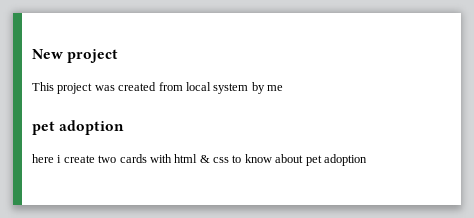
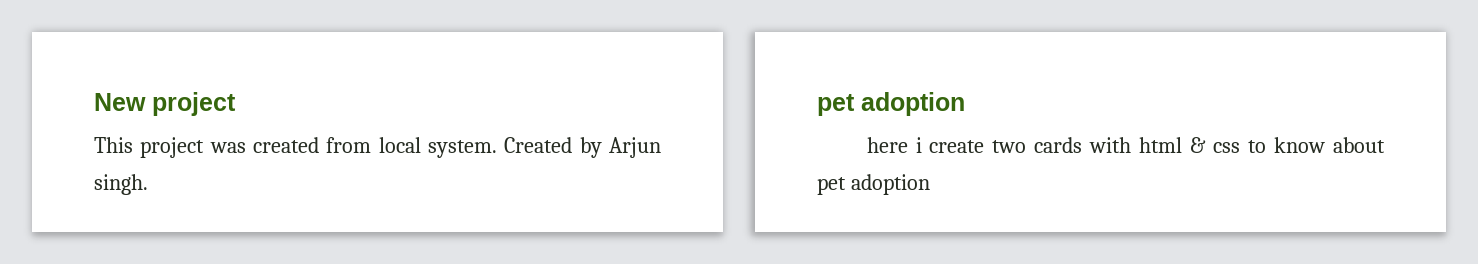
- This project was created from local system by me
+ This project was created from local system. Created by Arjun singh.

